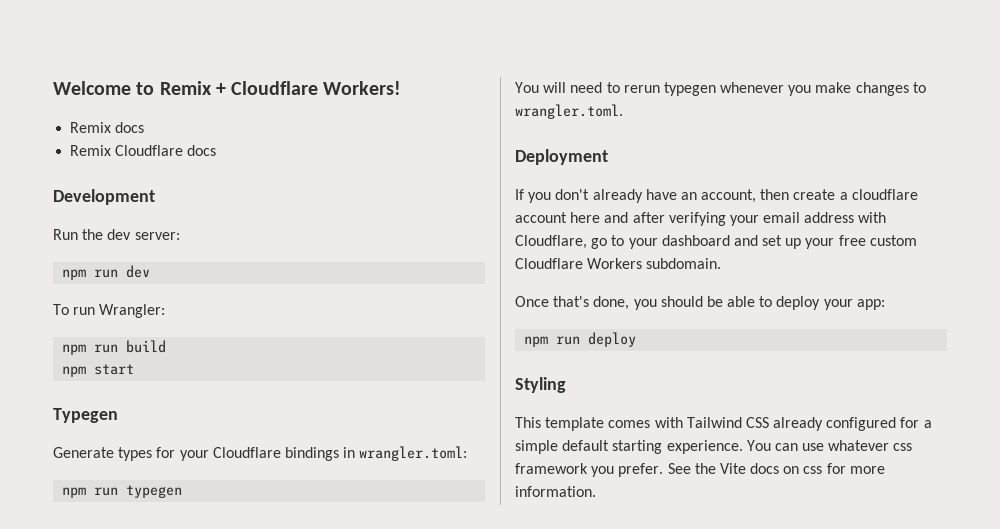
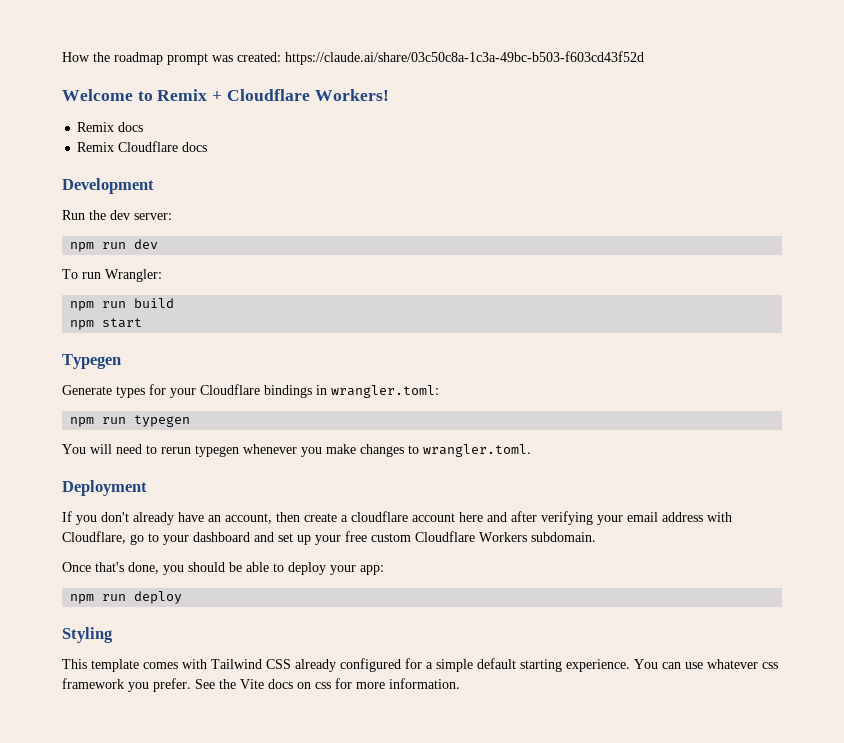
+ How the roadmap prompt was created: https://claude.ai/share/03c50c8a-1c3a-49bc-b503-f603cd43f52d

